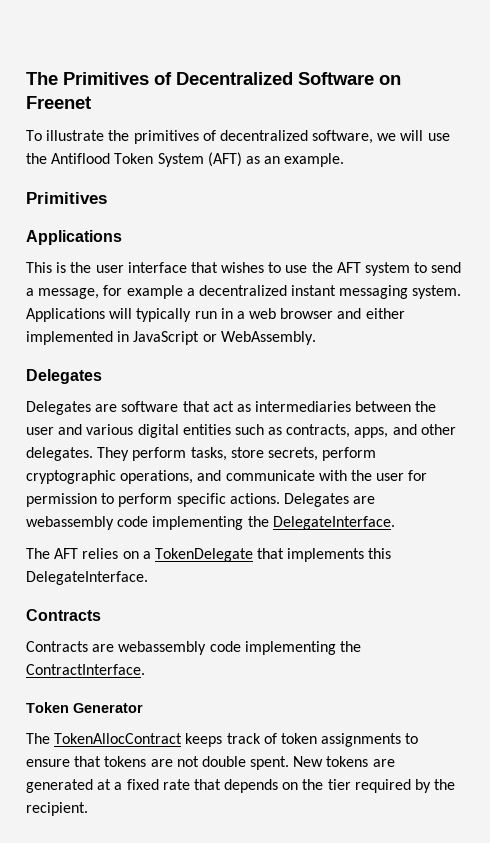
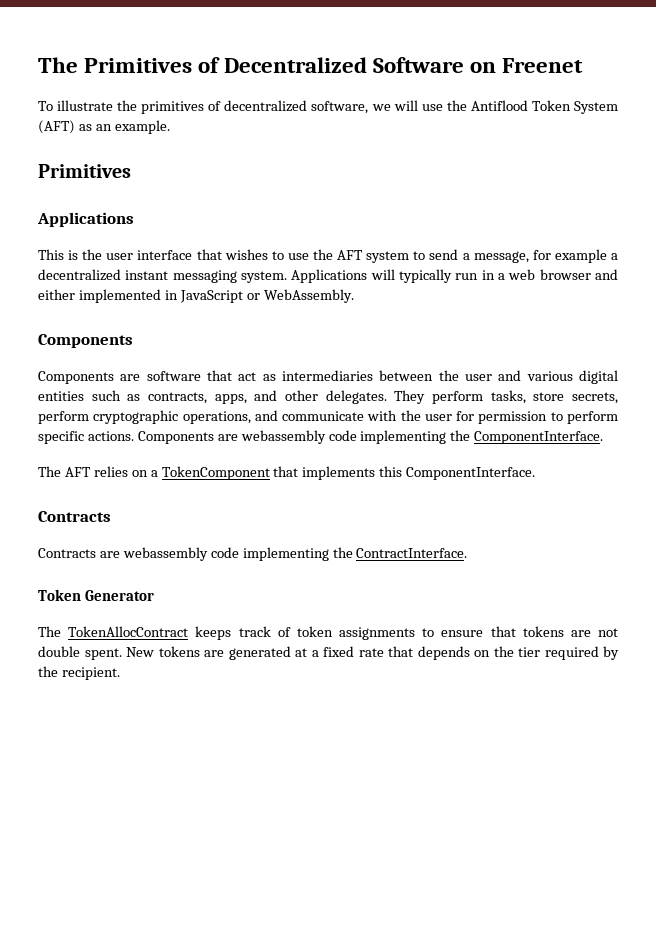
  Applications will typically run in a web browser and either implemented in JavaScript or WebAssembly.
- Delegates
- Delegates are software that act as intermediaries between the user and various digital entities such as contracts, apps, and other delegates.
+ Components
+ Components are software that act as intermediaries between the user and various digital entities such as contracts, apps, and other delegates.
- Delegates are webassembly code implementing the DelegateInterface.
+ Components are webassembly code implementing the ComponentInterface.
- The AFT relies on a TokenDelegate that implements this DelegateInterface.
+ The AFT relies on a TokenComponent that implements this ComponentInterface.

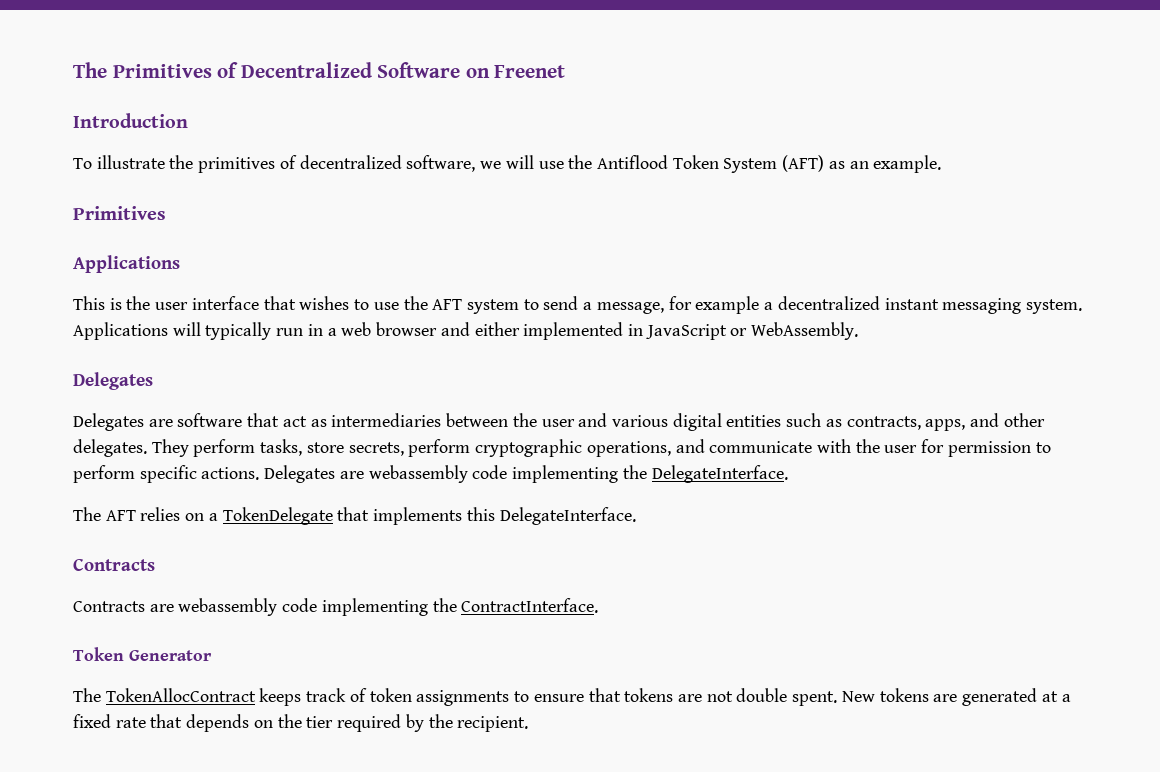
+ Introduction
  Applications will typically run in a web browser and either implemented in JavaScript or WebAssembly.
- Components
- Components are software that act as intermediaries between the user and various digital entities such as contracts, apps, and other delegates.
+ Delegates
+ Delegates are software that act as intermediaries between the user and various digital entities such as contracts, apps, and other delegates.
- Components are webassembly code implementing the ComponentInterface.
+ Delegates are webassembly code implementing the DelegateInterface.
- The AFT relies on a TokenComponent that implements this ComponentInterface.
+ The AFT relies on a TokenDelegate that implements this DelegateInterface.

